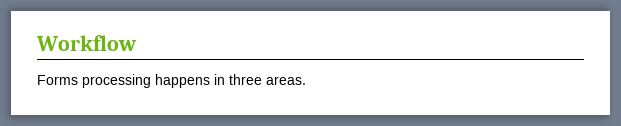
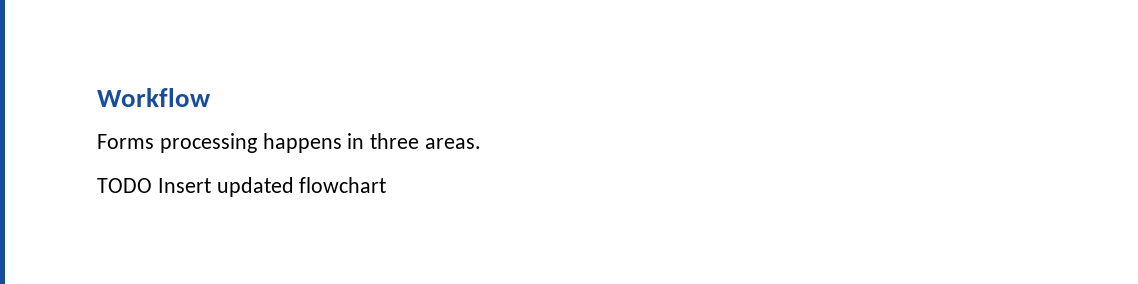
+ TODO Insert updated flowchart

